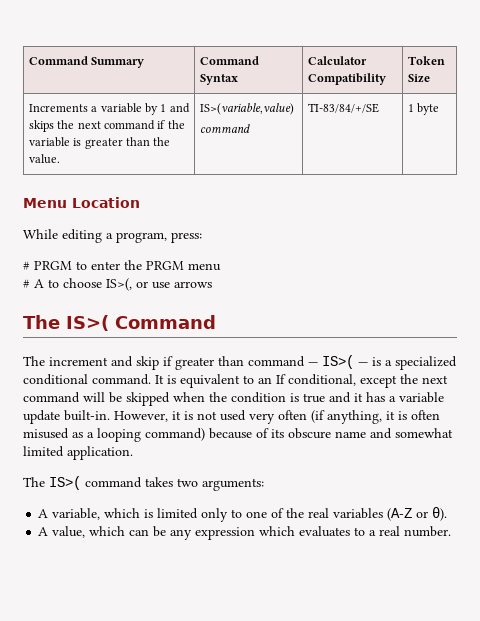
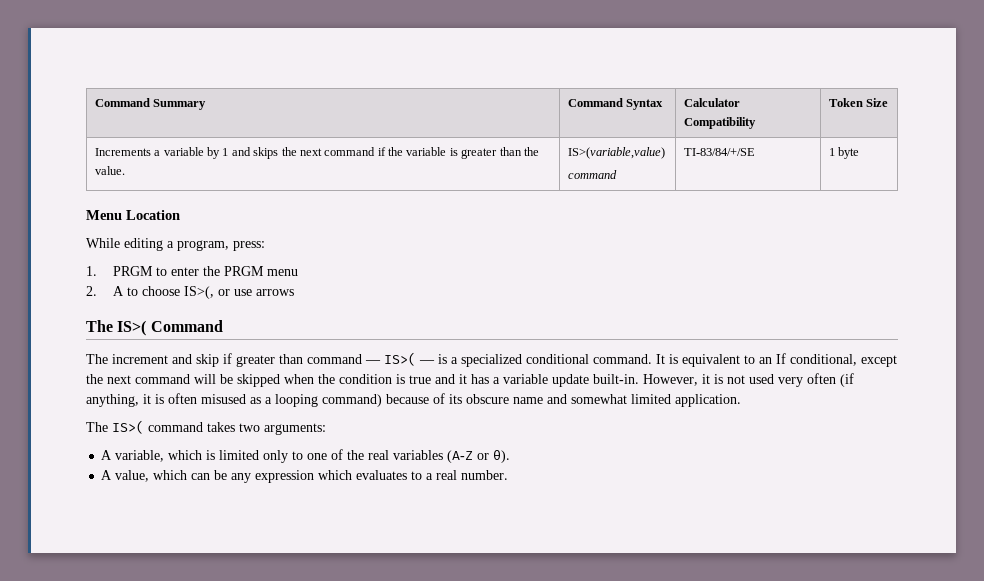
- # PRGM to enter the PRGM menu
+ 1. PRGM to enter the PRGM menu
- # A to choose IS>(, or use arrows
+ 2. A to choose IS>(, or use arrows

